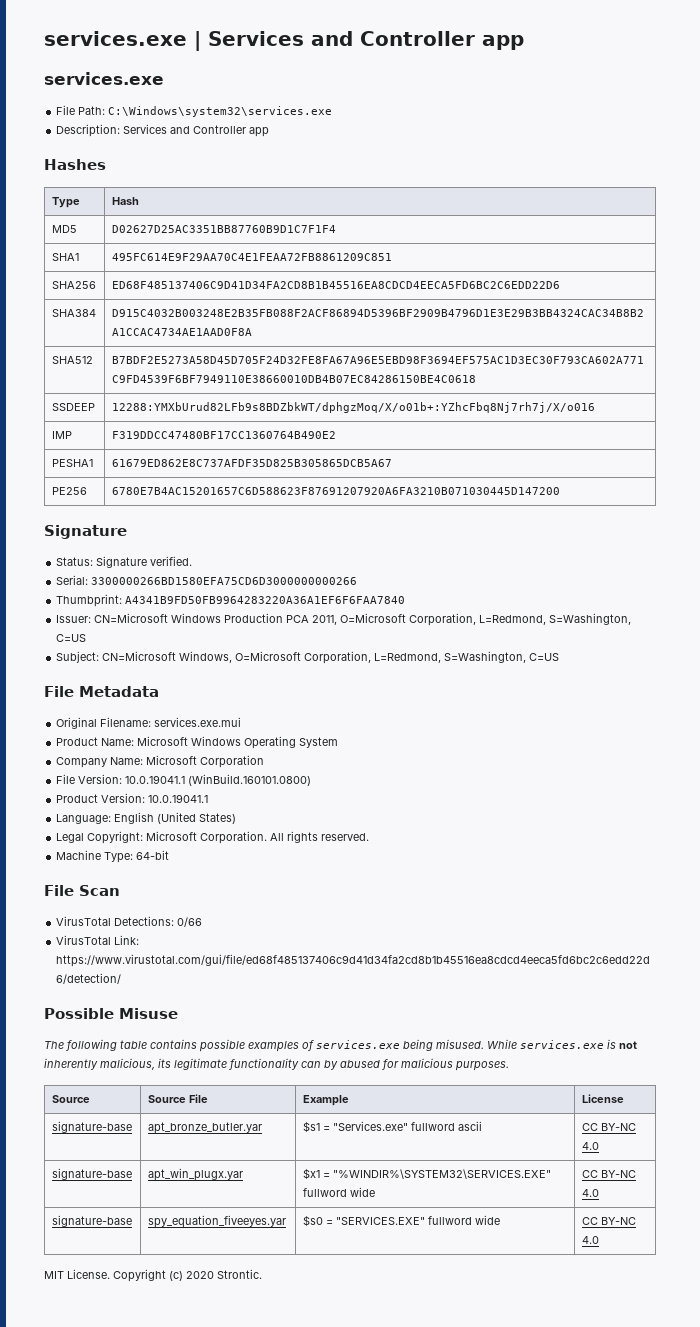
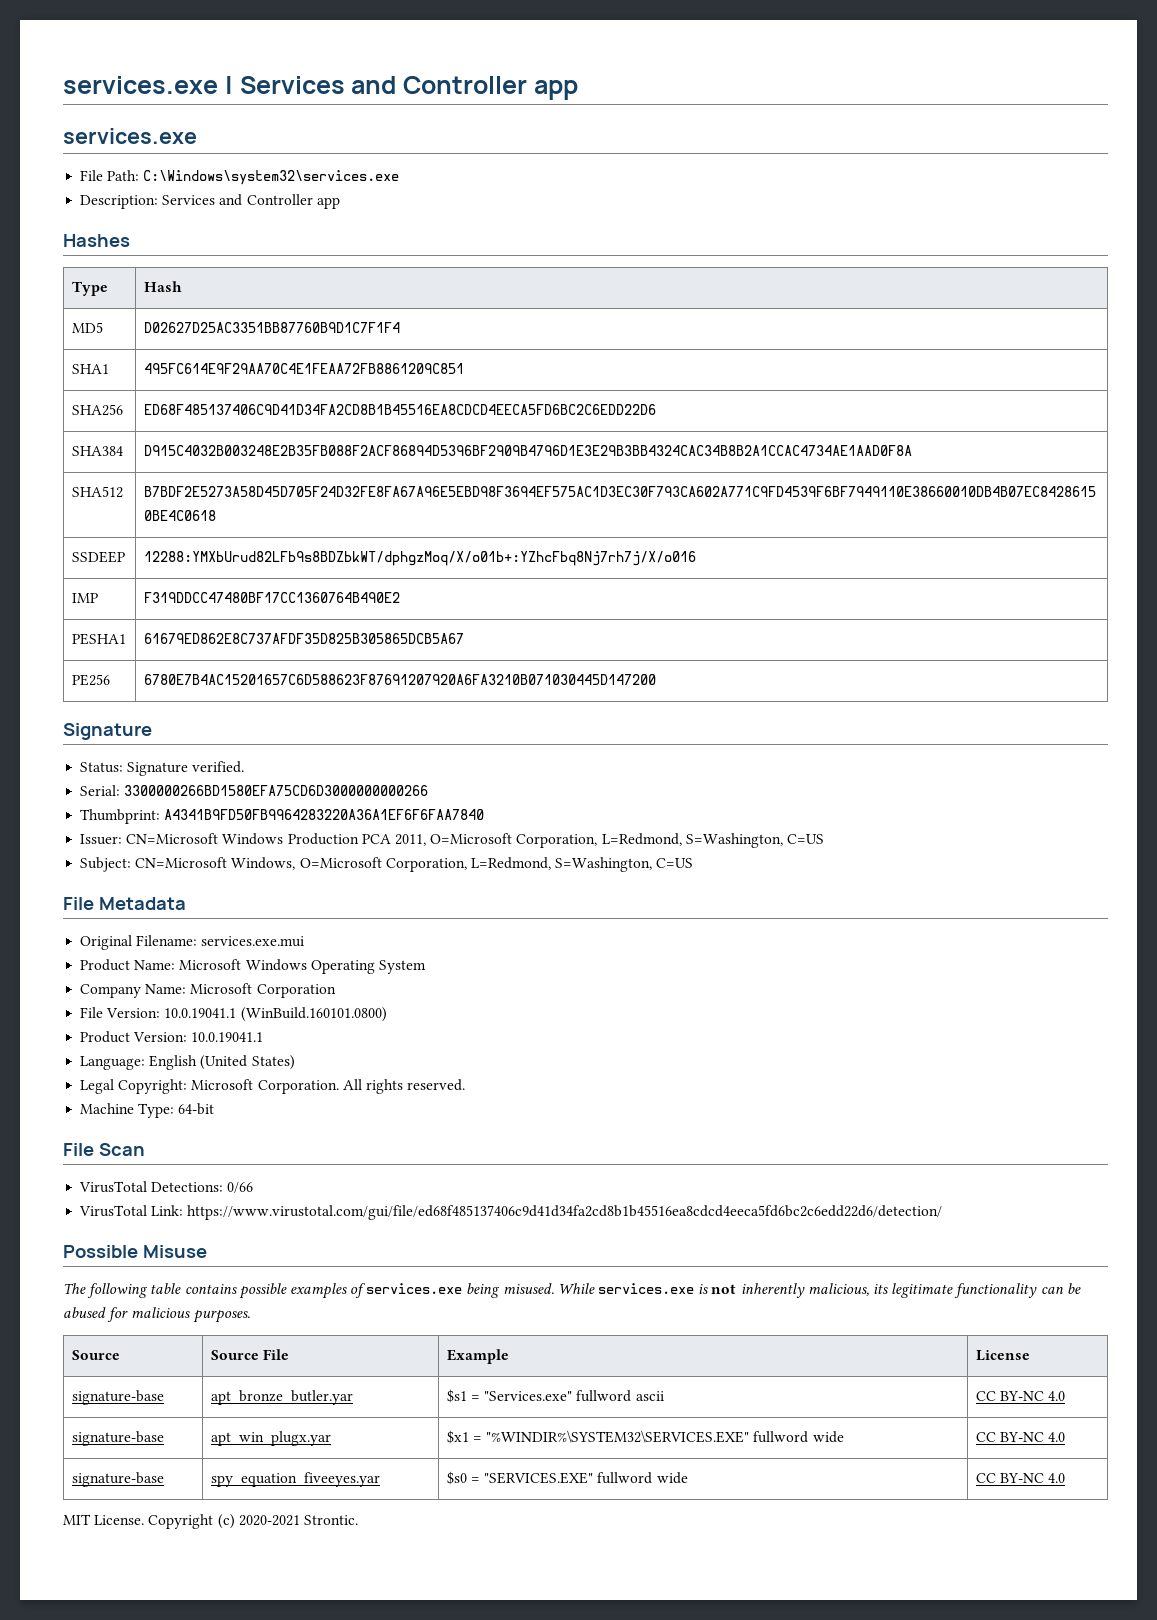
- While services.exe is not inherently malicious, its legitimate functionality can by abused for malicious purposes.
+ While services.exe is not inherently malicious, its legitimate functionality can be abused for malicious purposes.
- Copyright (c) 2020 Strontic.
+ Copyright (c) 2020-2021 Strontic.

